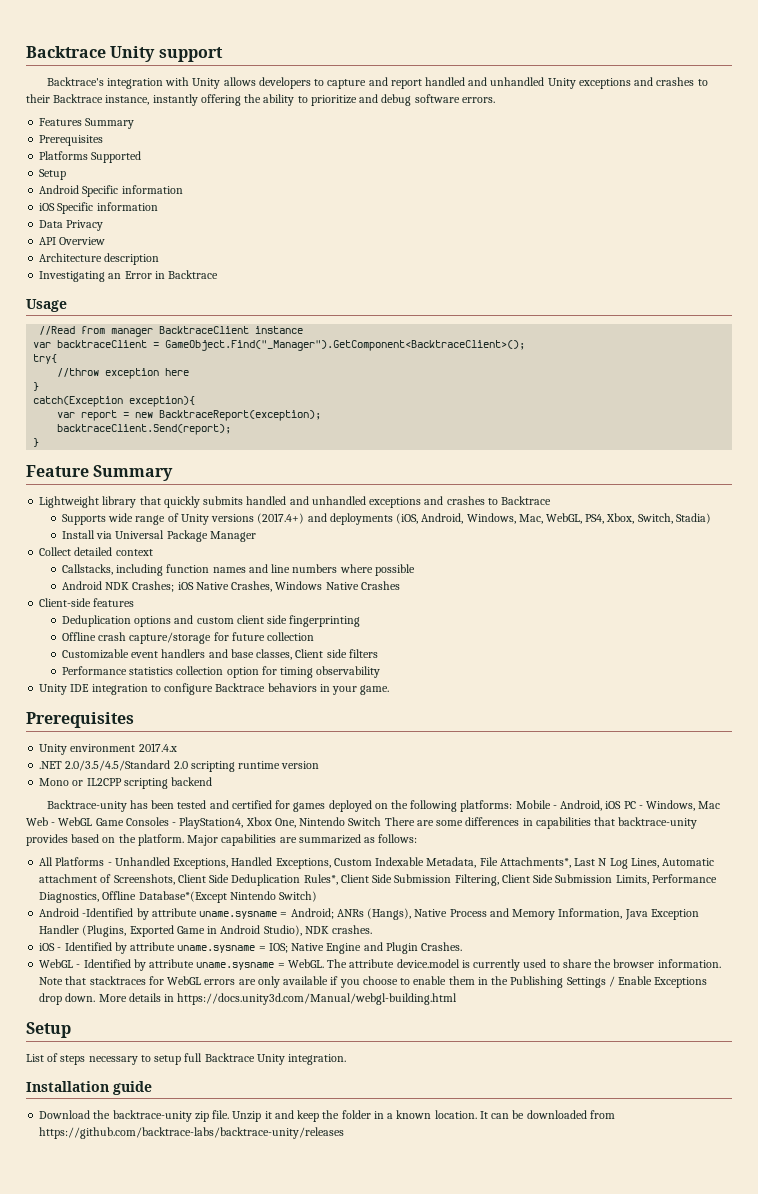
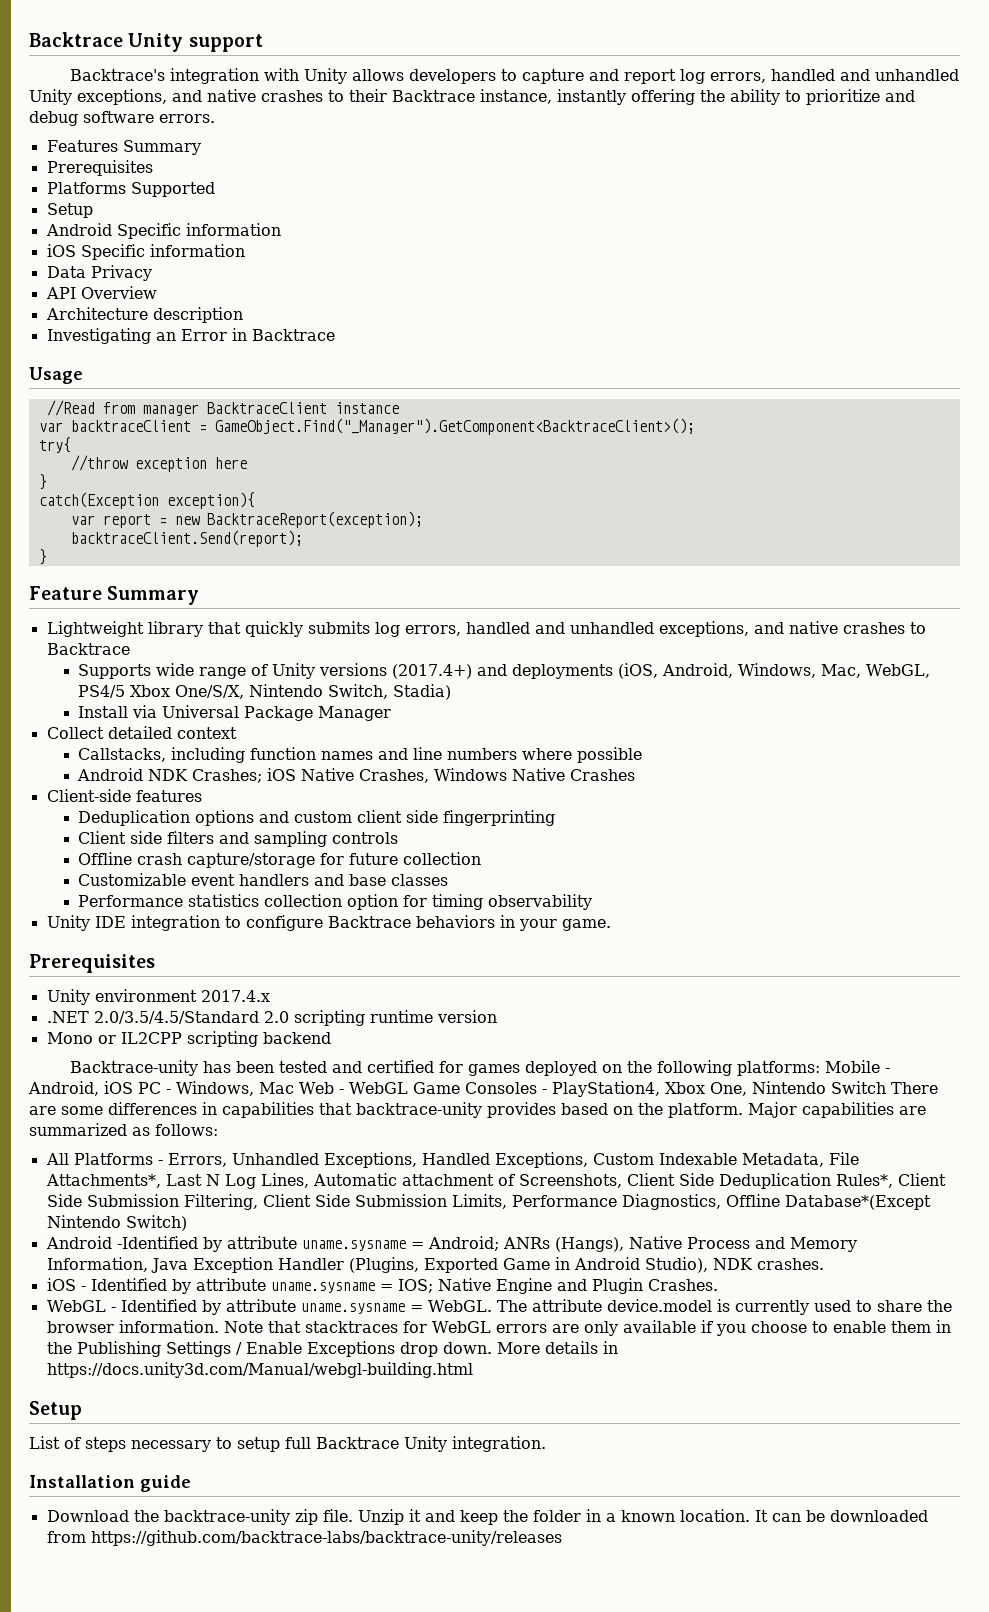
- Backtrace's integration with Unity allows developers to capture and report handled and unhandled Unity exceptions and crashes to their Backtrace instance, instantly offering the ability to prioritize and debug software errors.
+ Backtrace's integration with Unity allows developers to capture and report log errors, handled and unhandled Unity exceptions, and native crashes to their Backtrace instance, instantly offering the ability to prioritize and debug software errors.
- Lightweight library that quickly submits handled and unhandled exceptions and crashes to Backtrace
+ Lightweight library that quickly submits log errors, handled and unhandled exceptions, and native crashes to Backtrace
- Supports wide range of Unity versions (2017.4+) and deployments (iOS, Android, Windows, Mac, WebGL, PS4, Xbox, Switch, Stadia)
+ Supports wide range of Unity versions (2017.4+) and deployments (iOS, Android, Windows, Mac, WebGL, PS4/5 Xbox One/S/X, Nintendo Switch, Stadia)
+ Client side filters and sampling controls
- Customizable event handlers and base classes, Client side filters
+ Customizable event handlers and base classes
- All Platforms - Unhandled Exceptions, Handled Exceptions, Custom Indexable Metadata, File Attachments*, Last N Log Lines, Automatic attachment of Screenshots, Client Side Deduplication Rules*, Client Side Submission Filtering, Client Side Submission Limits, Performance Diagnostics, Offline Database*(Except Nintendo Switch)
+ All Platforms - Errors, Unhandled Exceptions, Handled Exceptions, Custom Indexable Metadata, File Attachments*, Last N Log Lines, Automatic attachment of Screenshots, Client Side Deduplication Rules*, Client Side Submission Filtering, Client Side Submission Limits, Performance Diagnostics, Offline Database*(Except Nintendo Switch)

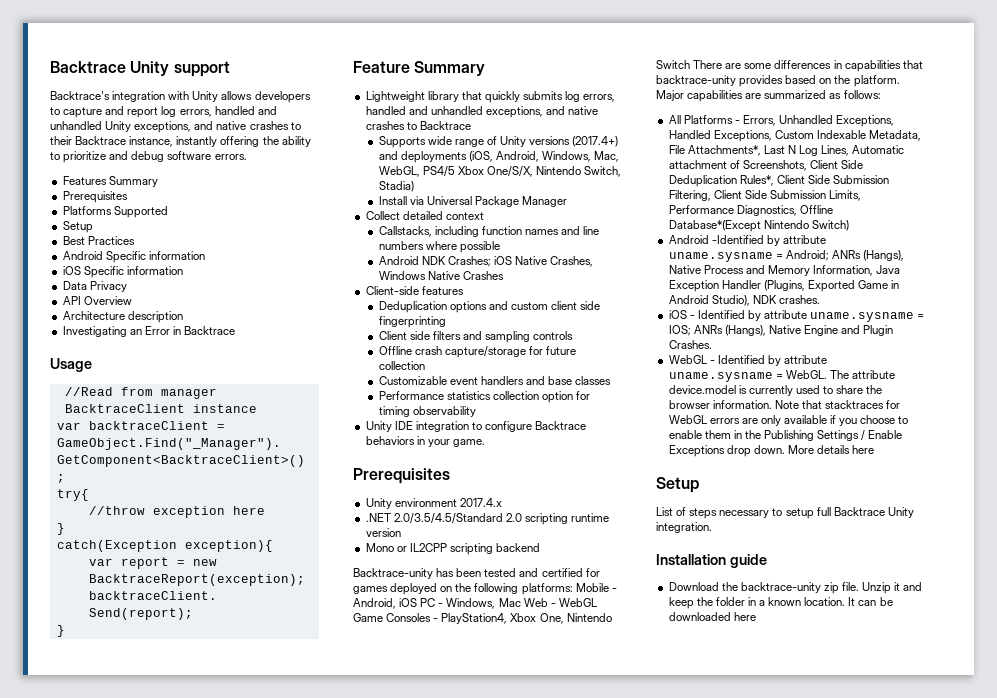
+ Best Practices
- iOS - Identified by attribute uname.sysname = IOS; Native Engine and Plugin Crashes.
+ iOS - Identified by attribute uname.sysname = IOS; ANRs (Hangs), Native Engine and Plugin Crashes.
- More details in https://docs.unity3d.com/Manual/webgl-building.html
+ More details here
- It can be downloaded from https://github.com/backtrace-labs/backtrace-unity/releases
+ It can be downloaded here

